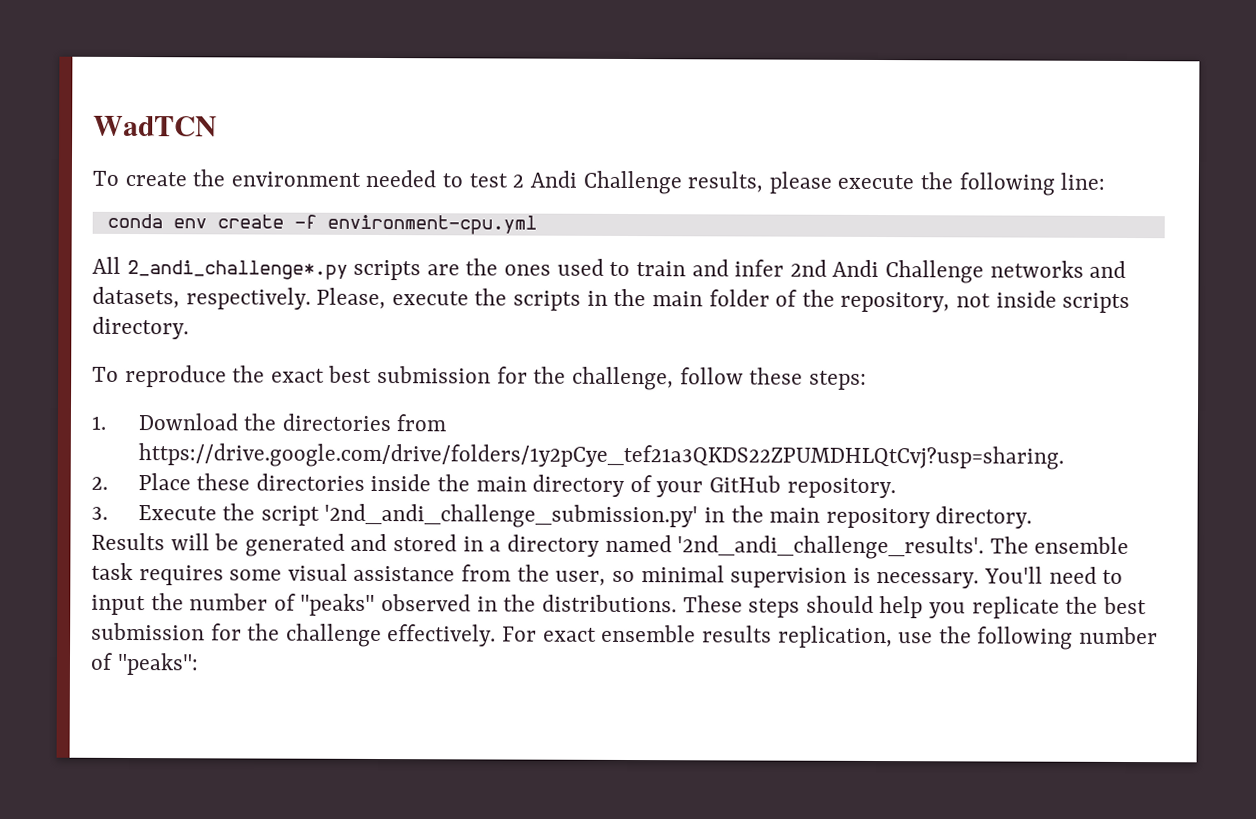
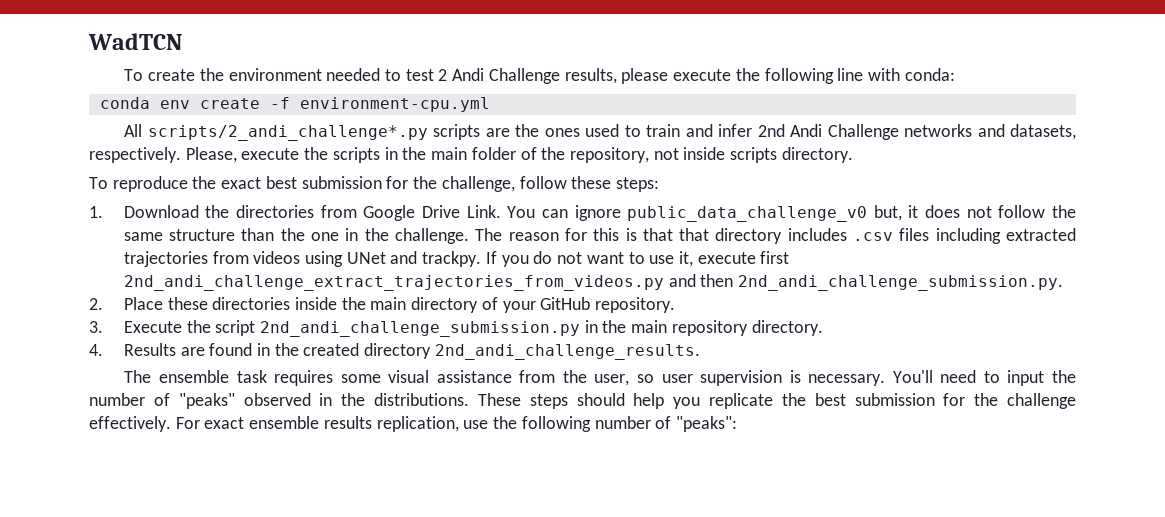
- To create the environment needed to test 2 Andi Challenge results, please execute the following line:
+ To create the environment needed to test 2 Andi Challenge results, please execute the following line with conda:
- All 2_andi_challenge*.py scripts are the ones used to train and infer 2nd Andi Challenge networks and datasets, respectively.
+ All scripts/2_andi_challenge*.py scripts are the ones used to train and infer 2nd Andi Challenge networks and datasets, respectively.
- 1. Download the directories from https://drive.google.com/drive/folders/1y2pCye_tef21a3QKDS22ZPUMDHLQtCvj?usp=sharing.
+ 1. Download the directories from Google Drive Link. You can ignore public_data_challenge_v0 but, it does not follow the same structure than the one in the challenge. The reason for this is that that directory includes .csv files including extracted trajectories from videos using UNet and trackpy. If you do not want to use it, execute first 2nd_andi_challenge_extract_trajectories_from_videos.py and then 2nd_andi_challenge_submission.py.
- 3. Execute the script '2nd_andi_challenge_submission.py' in the main repository directory.
+ 3. Execute the script 2nd_andi_challenge_submission.py in the main repository directory.
- Results will be generated and stored in a directory named '2nd_andi_challenge_results'. The ensemble task requires some visual assistance from the user, so minimal supervision is necessary.
+ 4. Results are found in the created directory 2nd_andi_challenge_results.
+ The ensemble task requires some visual assistance from the user, so user supervision is necessary.

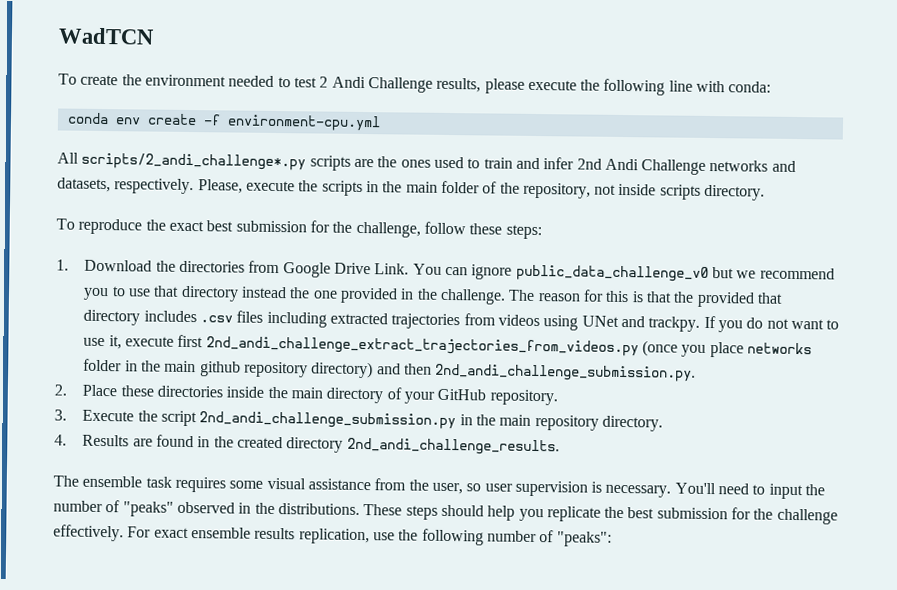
- You can ignore public_data_challenge_v0 but, it does not follow the same structure than the one in the challenge.
+ You can ignore public_data_challenge_v0 but we recommend you to use that directory instead the one provided in the challenge.
- The reason for this is that that directory includes .csv files including extracted trajectories from videos using UNet and trackpy.
+ The reason for this is that the provided that directory includes .csv files including extracted trajectories from videos using UNet and trackpy.
- If you do not want to use it, execute first 2nd_andi_challenge_extract_trajectories_from_videos.py and then 2nd_andi_challenge_submission.py.
+ If you do not want to use it, execute first 2nd_andi_challenge_extract_trajectories_from_videos.py (once you place networks folder in the main github repository directory) and then 2nd_andi_challenge_submission.py.

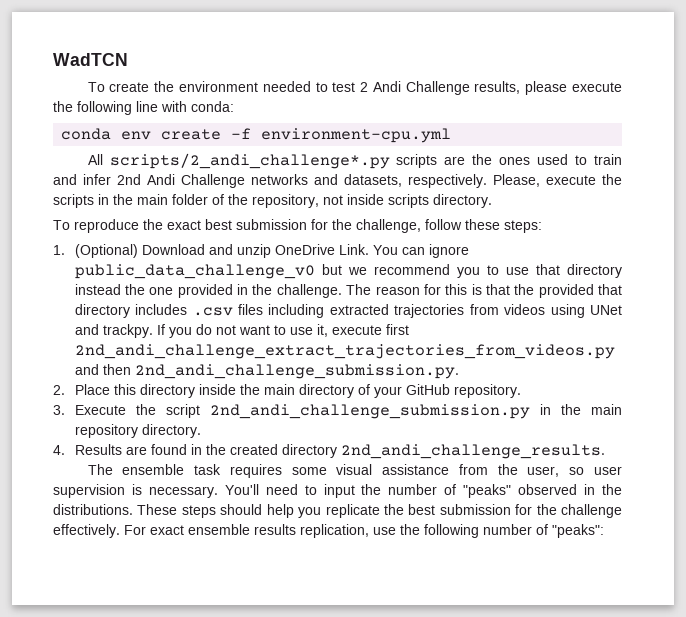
- 1. Download the directories from Google Drive Link.
+ 1. (Optional) Download and unzip OneDrive Link.
- If you do not want to use it, execute first 2nd_andi_challenge_extract_trajectories_from_videos.py (once you place networks folder in the main github repository directory) and then 2nd_andi_challenge_submission.py.
+ If you do not want to use it, execute first 2nd_andi_challenge_extract_trajectories_from_videos.py and then 2nd_andi_challenge_submission.py.
- 2. Place these directories inside the main directory of your GitHub repository.
+ 2. Place this directory inside the main directory of your GitHub repository.

